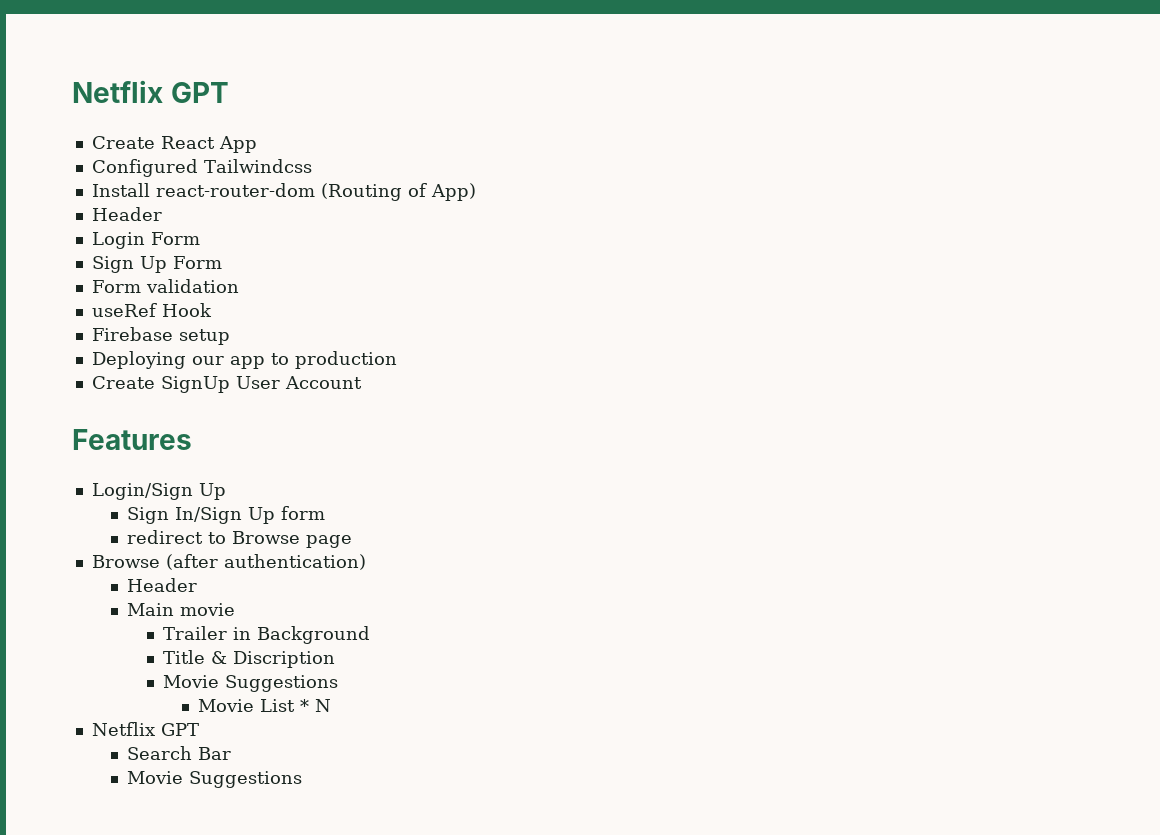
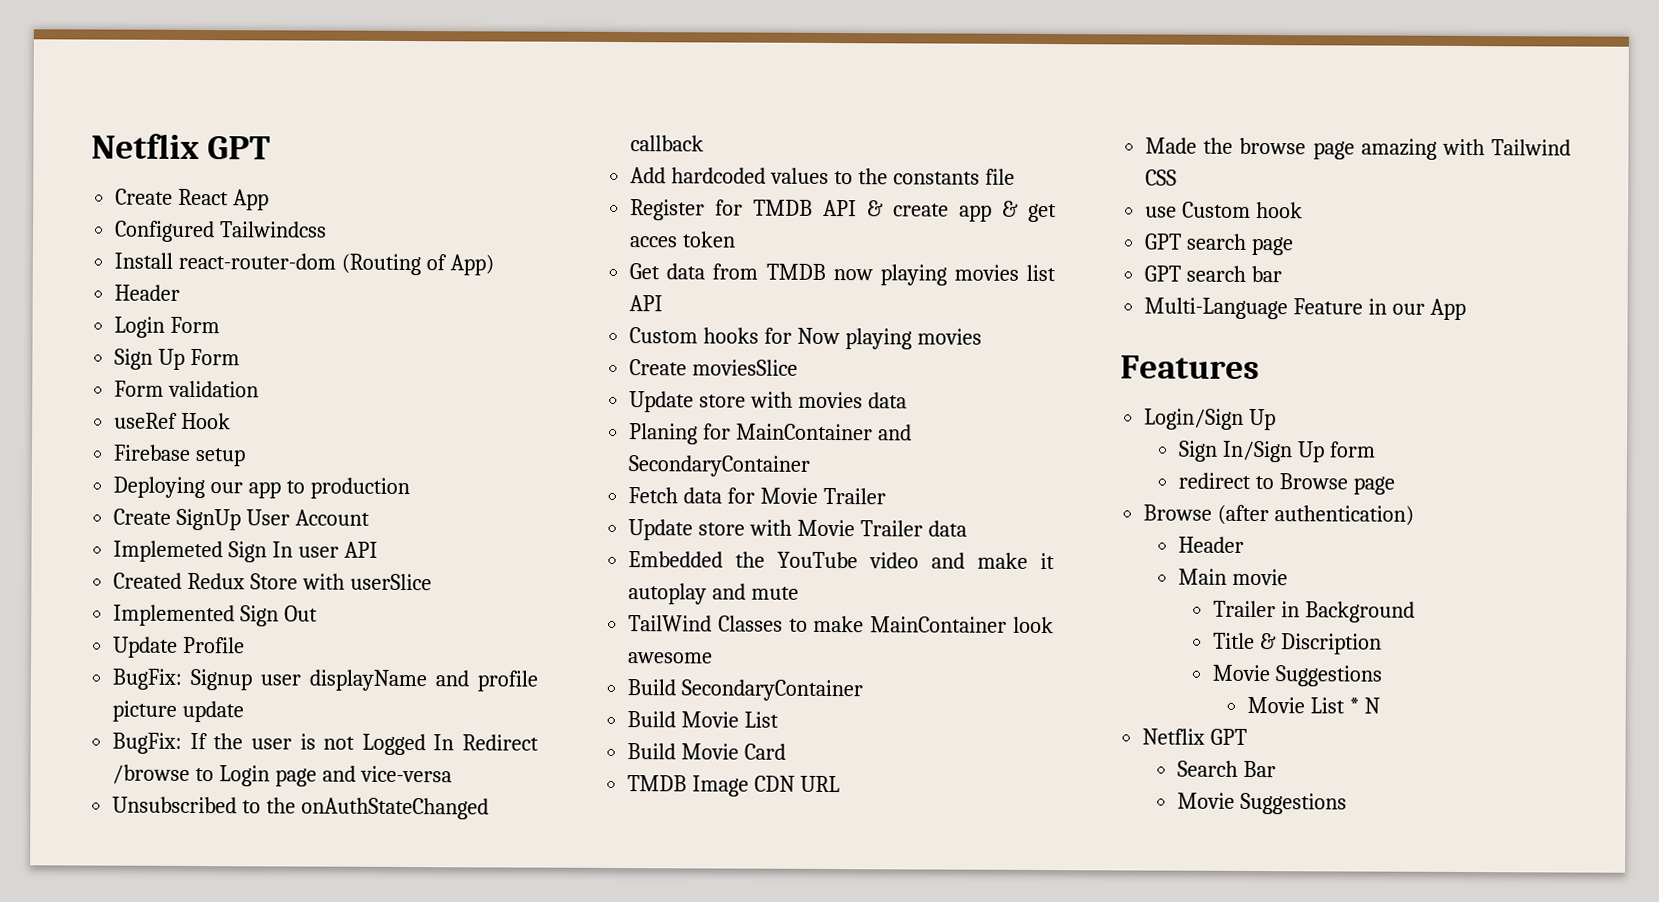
+ Implemeted Sign In user API
+ Created Redux Store with userSlice
+ Implemented Sign Out
+ Update Profile
+ BugFix: Signup user displayName and profile picture update
+ BugFix: If the user is not Logged In Redirect /browse to Login page and vice-versa
+ Unsubscribed to the onAuthStateChanged callback
+ Add hardcoded values to the constants file
+ Register for TMDB API & create app & get acces token
+ Get data from TMDB now playing movies list API
+ Custom hooks for Now playing movies
+ Create moviesSlice
+ Update store with movies data
+ Planing for MainContainer and SecondaryContainer
+ Fetch data for Movie Trailer
+ Update store with Movie Trailer data
+ Embedded the YouTube video and make it autoplay and mute
+ TailWind Classes to make MainContainer look awesome
+ Build SecondaryContainer
+ Build Movie List
+ Build Movie Card
+ TMDB Image CDN URL
+ Made the browse page amazing with Tailwind CSS
+ use Custom hook
+ GPT search page
+ GPT search bar
+ Multi-Language Feature in our App

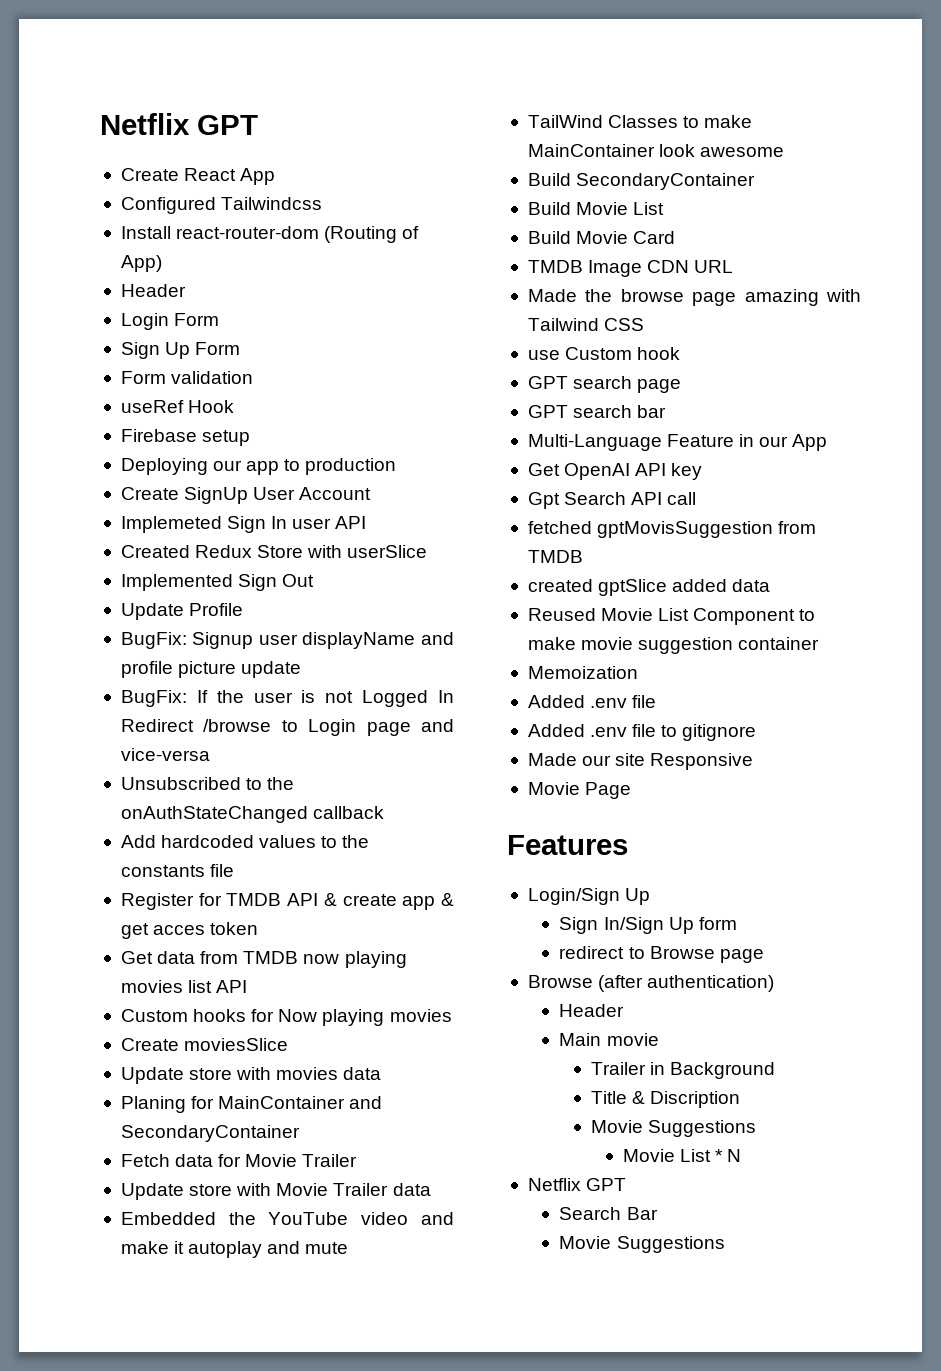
+ Get OpenAI API key
+ Gpt Search API call
+ fetched gptMovisSuggestion from TMDB
+ created gptSlice added data
+ Reused Movie List Component to make movie suggestion container
+ Memoization
+ Added .env file
+ Added .env file to gitignore
+ Made our site Responsive
+ Movie Page

